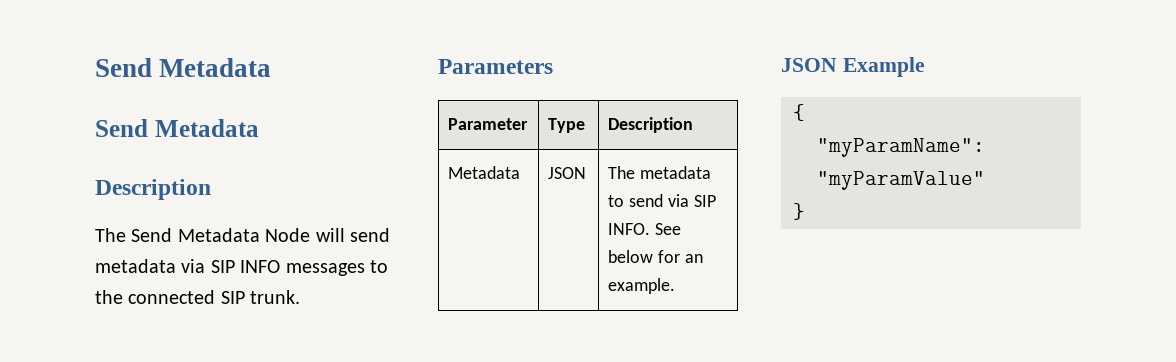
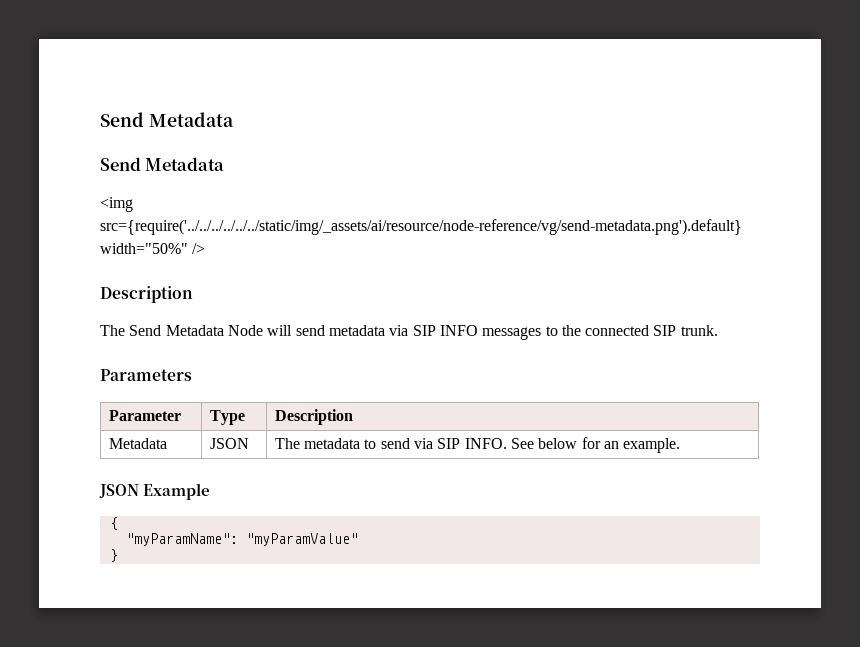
+ <img src={require('../../../../../../static/img/_assets/ai/resource/node-reference/vg/send-metadata.png').default} width="50%" />

